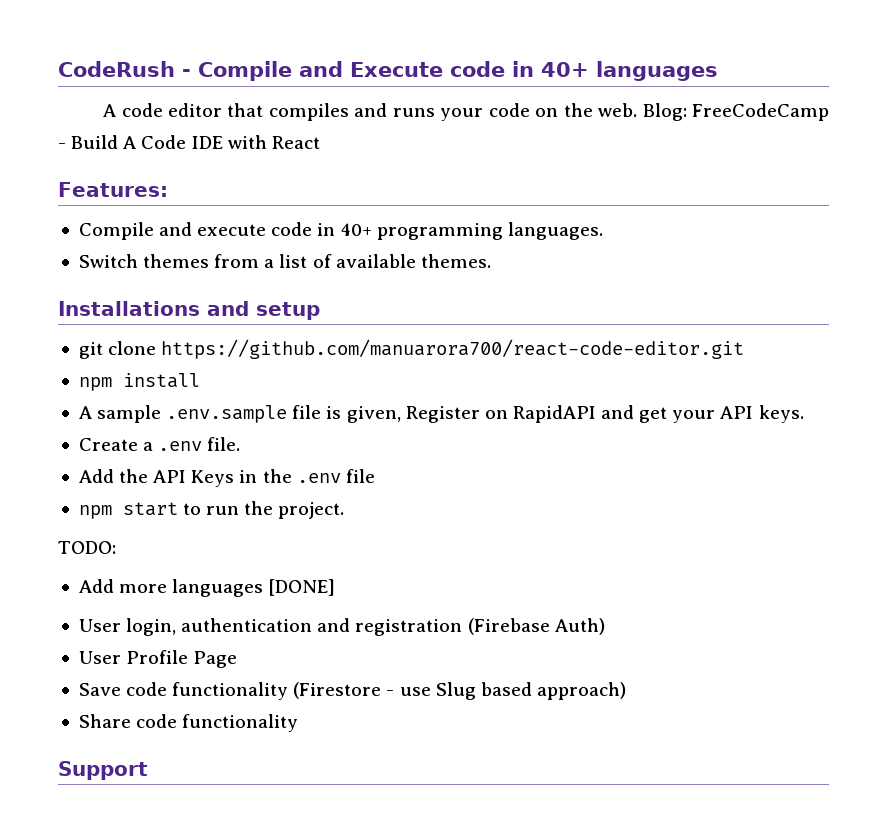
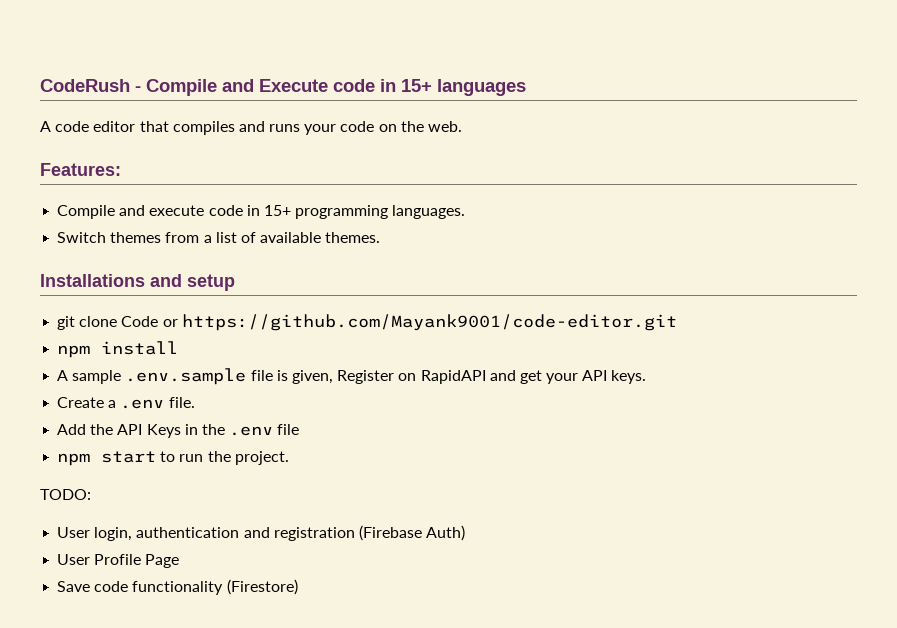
- CodeRush - Compile and Execute code in 40+ languages
+ CodeRush - Compile and Execute code in 15+ languages
- Blog: FreeCodeCamp - Build A Code IDE with React
- Compile and execute code in 40+ programming languages.
+ Compile and execute code in 15+ programming languages.
- git clone https://github.com/manuarora700/react-code-editor.git
+ git clone Code or https://github.com/Mayank9001/code-editor.git
- Add more languages [DONE]
- Save code functionality (Firestore - use Slug based approach)
- Share code functionality
- Support
+ Save code functionality (Firestore)

